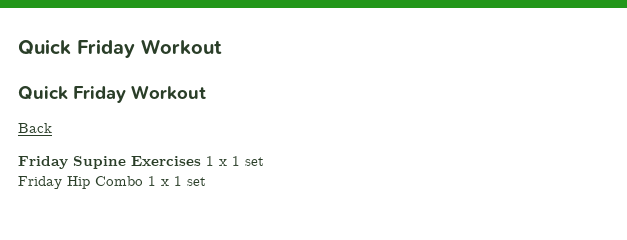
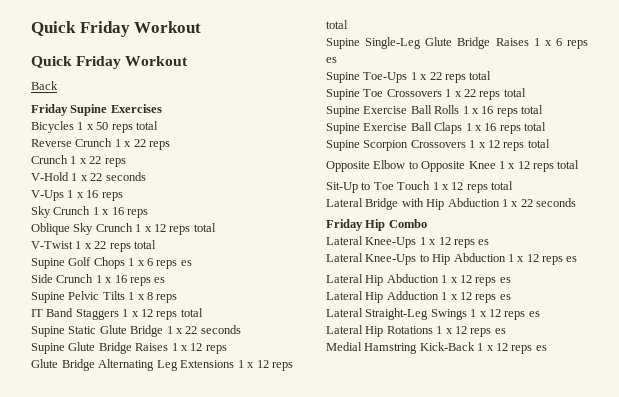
- Friday Supine Exercises 1 x 1 set
- Friday Hip Combo 1 x 1 set
+ Friday Supine Exercises
+ Bicycles 1 x 50 reps total
+ Reverse Crunch 1 x 22 reps
+ Crunch 1 x 22 reps
+ V-Hold 1 x 22 seconds
+ V-Ups 1 x 16 reps
+ Sky Crunch 1 x 16 reps
+ Oblique Sky Crunch 1 x 12 reps total
+ V-Twist 1 x 22 reps total
+ Supine Golf Chops 1 x 6 reps es
+ Side Crunch 1 x 16 reps es
+ Supine Pelvic Tilts 1 x 8 reps
+ IT Band Staggers 1 x 12 reps total
+ Supine Static Glute Bridge 1 x 22 seconds
+ Supine Glute Bridge Raises 1 x 12 reps
+ Glute Bridge Alternating Leg Extensions 1 x 12 reps total
+ Supine Single-Leg Glute Bridge Raises 1 x 6 reps es
+ Supine Toe-Ups 1 x 22 reps total
+ Supine Toe Crossovers 1 x 22 reps total
+ Supine Exercise Ball Rolls 1 x 16 reps total
+ Supine Exercise Ball Claps 1 x 16 reps total
+ Supine Scorpion Crossovers 1 x 12 reps total
+ Opposite Elbow to Opposite Knee 1 x 12 reps total
+ Sit-Up to Toe Touch 1 x 12 reps total
+ Lateral Bridge with Hip Abduction 1 x 22 seconds
+ Friday Hip Combo
+ Lateral Knee-Ups 1 x 12 reps es
+ Lateral Knee-Ups to Hip Abduction 1 x 12 reps es
+ Lateral Hip Abduction 1 x 12 reps es
+ Lateral Hip Adduction 1 x 12 reps es
+ Lateral Straight-Leg Swings 1 x 12 reps es
+ Lateral Hip Rotations 1 x 12 reps es
+ Medial Hamstring Kick-Back 1 x 12 reps es

